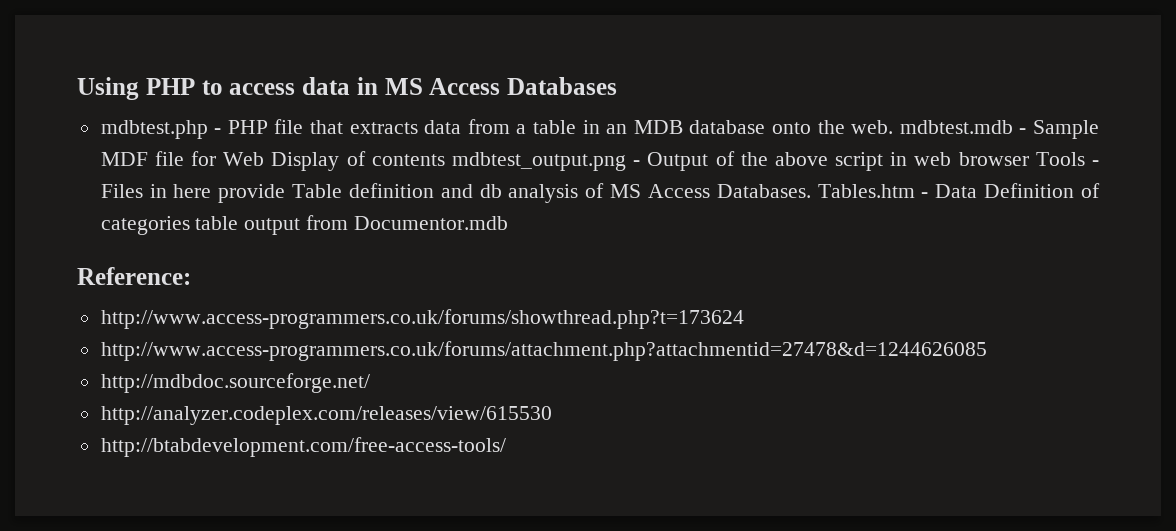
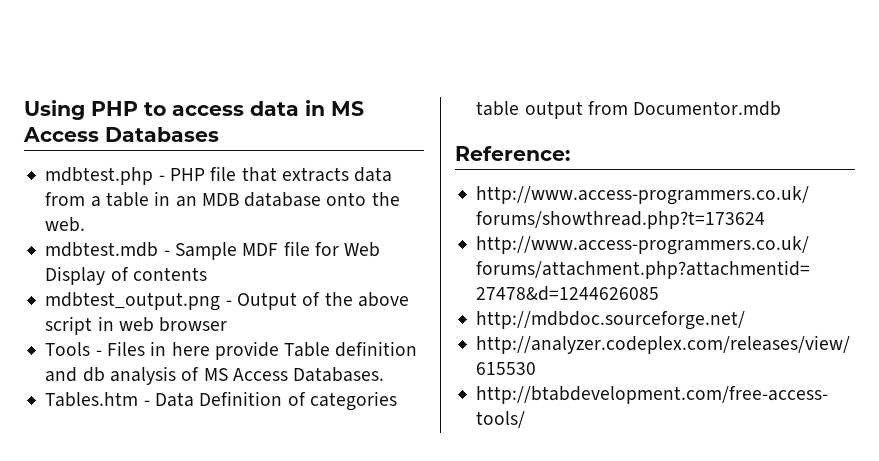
- mdbtest.php - PHP file that extracts data from a table in an MDB database onto the web. mdbtest.mdb - Sample MDF file for Web Display of contents mdbtest_output.png - Output of the above script in web browser Tools - Files in here provide Table definition and db analysis of MS Access Databases. Tables.htm - Data Definition of categories table output from Documentor.mdb
+ mdbtest.php - PHP file that extracts data from a table in an MDB database onto the web.
+ mdbtest.mdb - Sample MDF file for Web Display of contents
+ mdbtest_output.png - Output of the above script in web browser
+ Tools - Files in here provide Table definition and db analysis of MS Access Databases.
+ Tables.htm - Data Definition of categories table output from Documentor.mdb

